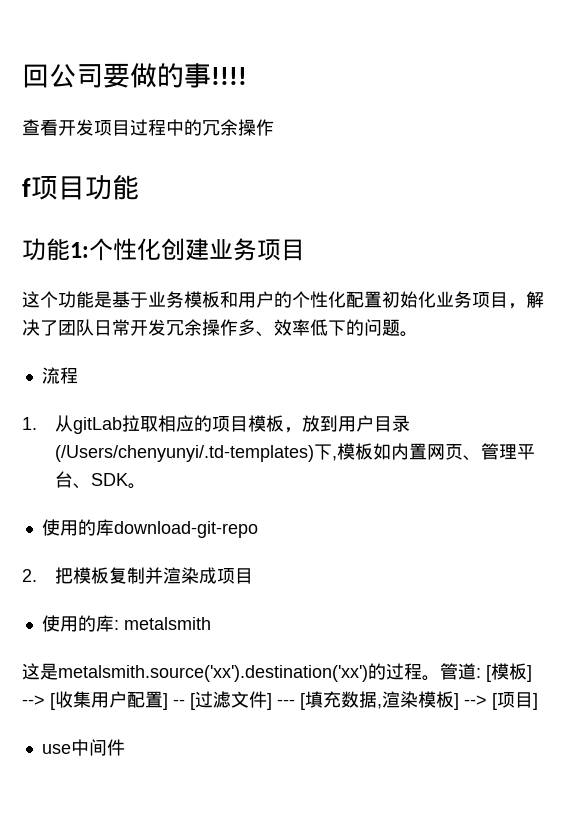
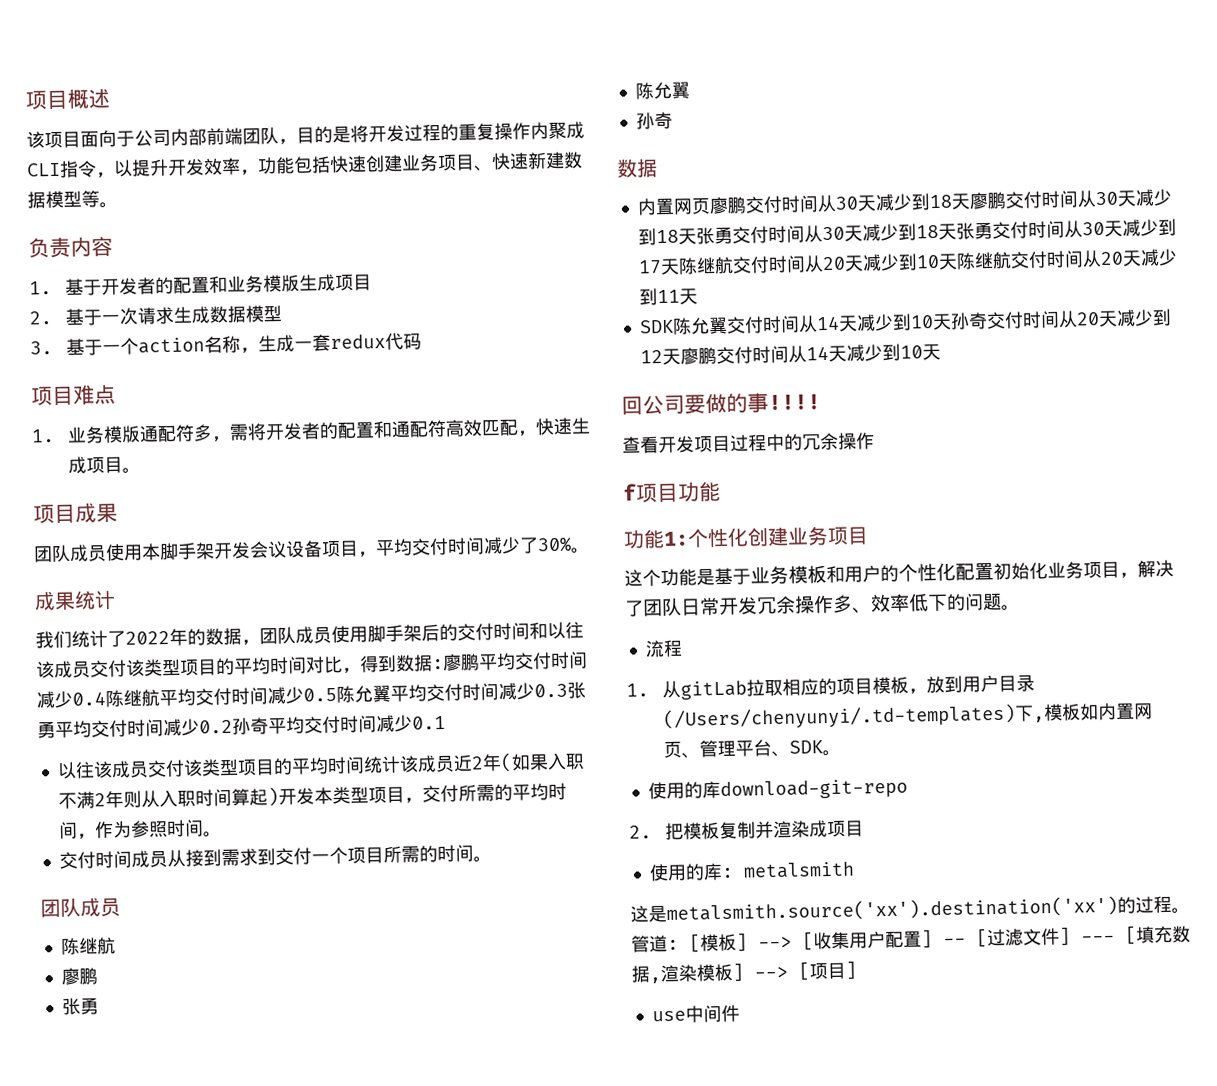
+ 项目概述
+ 该项目面向于公司内部前端团队，目的是将开发过程的重复操作内聚成CLI指令，以提升开发效率，功能包括快速创建业务项目、快速新建数据模型等。
+ 负责内容
+ 1.基于开发者的配置和业务模版生成项目
+ 2.基于一次请求生成数据模型
+ 3.基于一个action名称，生成一套redux代码
+ 项目难点
+ 1.业务模版通配符多，需将开发者的配置和通配符高效匹配，快速生成项目。
+ 项目成果
+ 团队成员使用本脚手架开发会议设备项目，平均交付时间减少了30%。
+ 成果统计
+ 我们统计了2022年的数据，团队成员使用脚手架后的交付时间和以往该成员交付该类型项目的平均时间对比，得到数据:廖鹏平均交付时间减少0.4陈继航平均交付时间减少0.5陈允翼平均交付时间减少0.3张勇平均交付时间减少0.2孙奇平均交付时间减少0.1
+ 以往该成员交付该类型项目的平均时间统计该成员近2年(如果入职不满2年则从入职时间算起)开发本类型项目，交付所需的平均时间，作为参照时间。
+ 交付时间成员从接到需求到交付一个项目所需的时间。
+ 团队成员
+ 陈继航
+ 廖鹏
+ 张勇
+ 陈允翼
+ 孙奇
+ 数据
+ 内置网页廖鹏交付时间从30天减少到18天廖鹏交付时间从30天减少到18天张勇交付时间从30天减少到18天张勇交付时间从30天减少到17天陈继航交付时间从20天减少到10天陈继航交付时间从20天减少到11天
+ SDK陈允翼交付时间从14天减少到10天孙奇交付时间从20天减少到12天廖鹏交付时间从14天减少到10天

